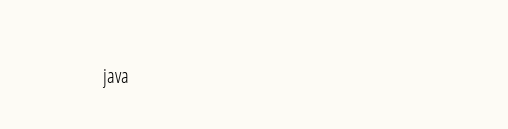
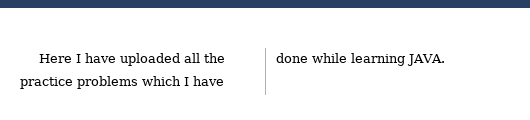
- java
+ Here I have uploaded all the practice problems which I have done while learning JAVA.

